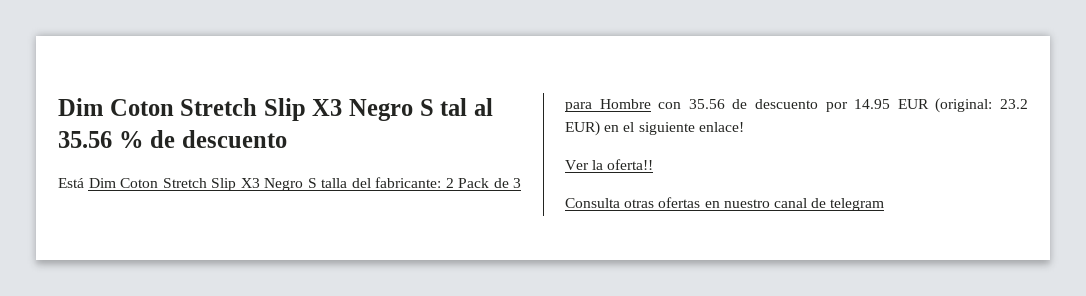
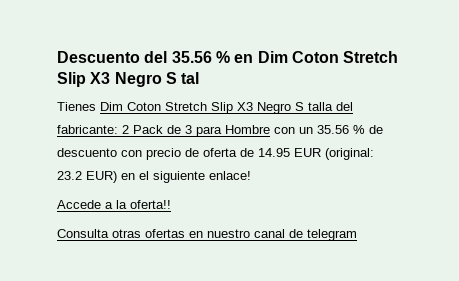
- Dim Coton Stretch Slip X3 Negro S tal al 35.56 % de descuento
- Está Dim Coton Stretch Slip X3 Negro S talla del fabricante: 2 Pack de 3 para Hombre con 35.56 de descuento por 14.95 EUR (original: 23.2 EUR) en el siguiente enlace!
+ Descuento del 35.56 % en Dim Coton Stretch Slip X3 Negro S tal
+ Tienes Dim Coton Stretch Slip X3 Negro S talla del fabricante: 2 Pack de 3 para Hombre con un 35.56 % de descuento con precio de oferta de 14.95 EUR (original: 23.2 EUR) en el siguiente enlace!
- Ver la oferta!!
+ Accede a la oferta!!

